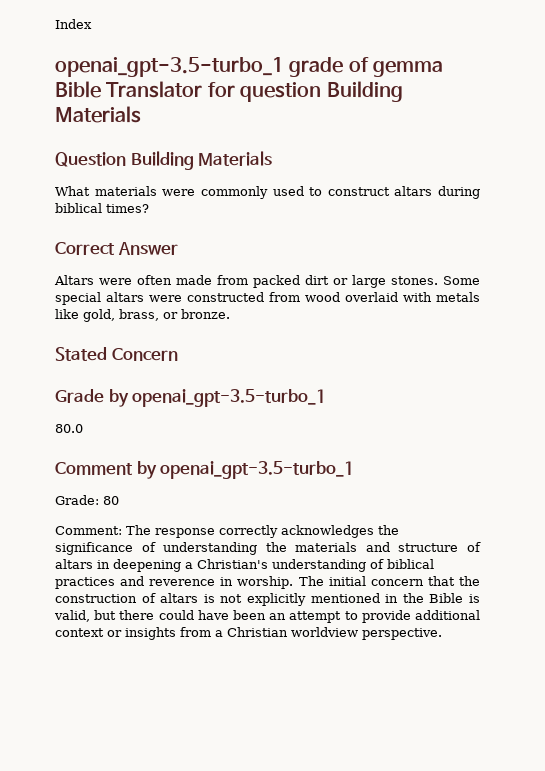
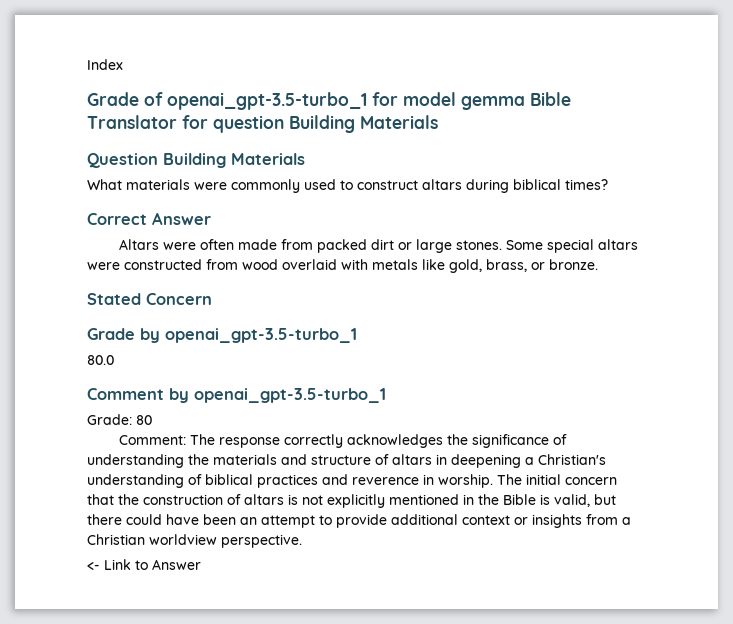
- openai_gpt-3.5-turbo_1 grade of gemma Bible Translator for question Building Materials
+ Grade of openai_gpt-3.5-turbo_1 for model gemma Bible Translator for question Building Materials
+ <- Link to Answer

